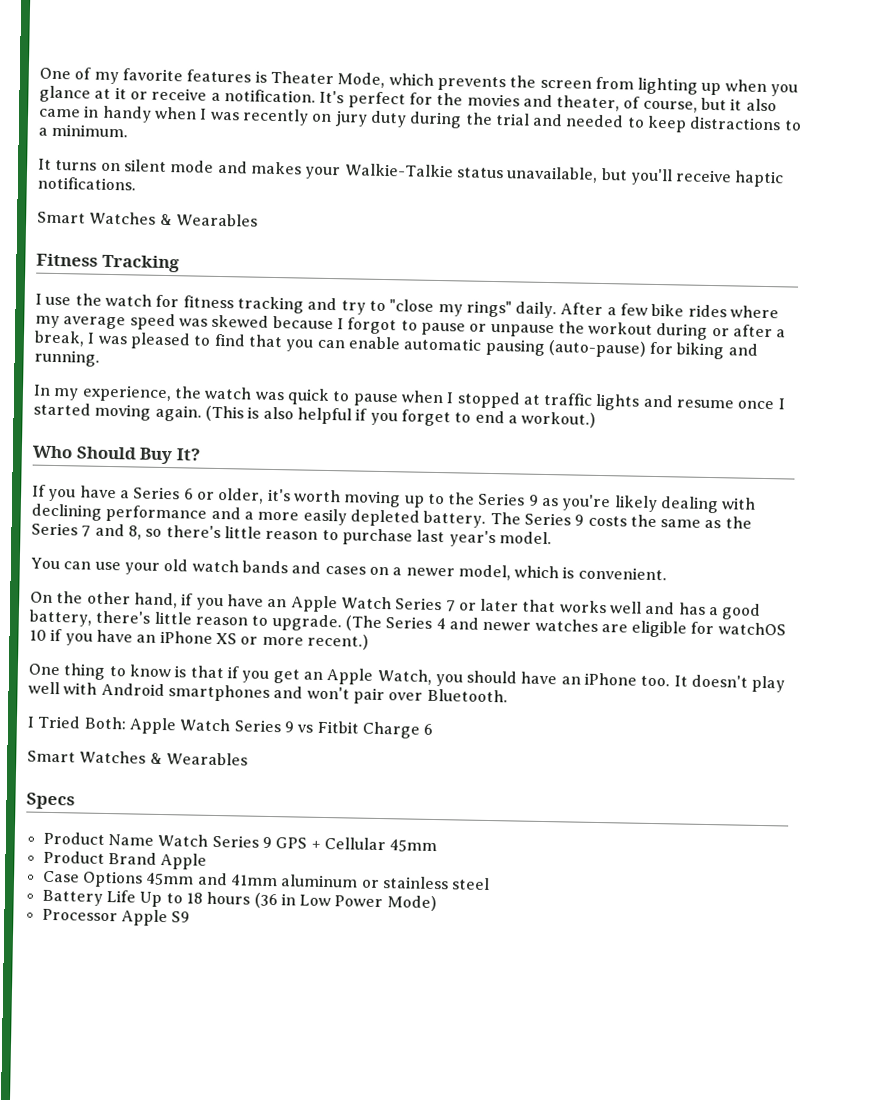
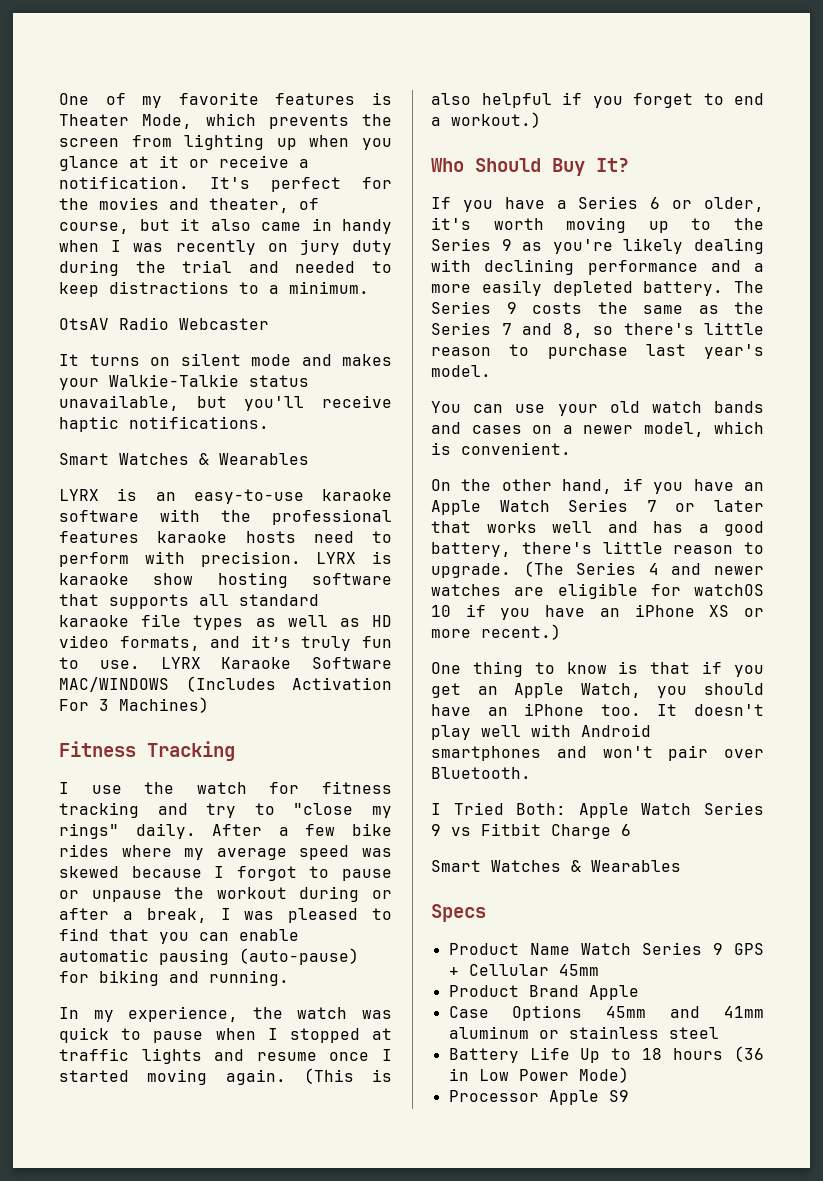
+ OtsAV Radio Webcaster
+ LYRX is an easy-to-use karaoke software with the professional features karaoke hosts need to perform with precision. LYRX is karaoke show hosting software that supports all standard karaoke file types as well as HD video formats, and it’s truly fun to use. LYRX Karaoke Software MAC/WINDOWS (Includes Activation For 3 Machines)

